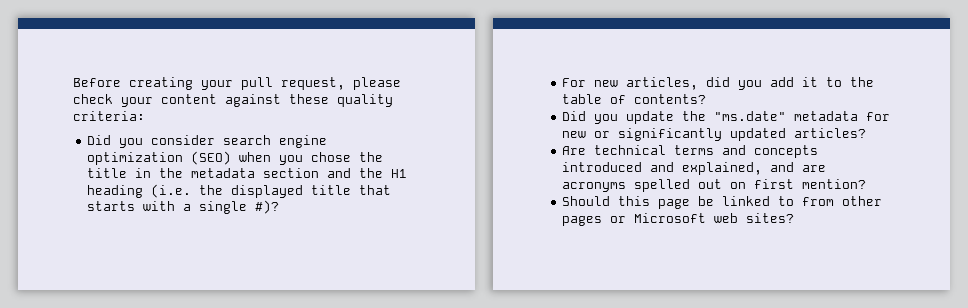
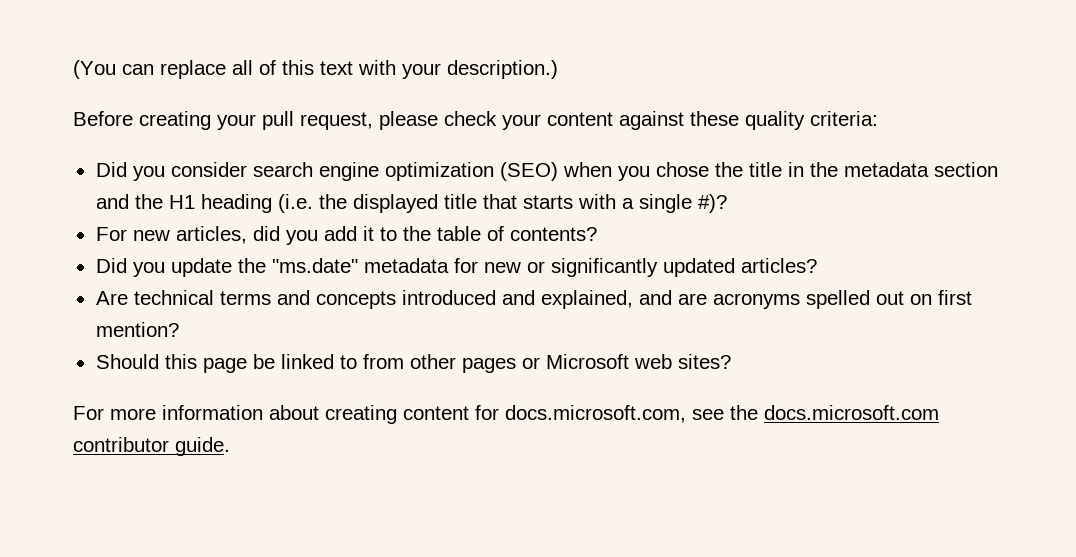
+ (You can replace all of this text with your description.)
+ For more information about creating content for docs.microsoft.com, see the docs.microsoft.com contributor guide.

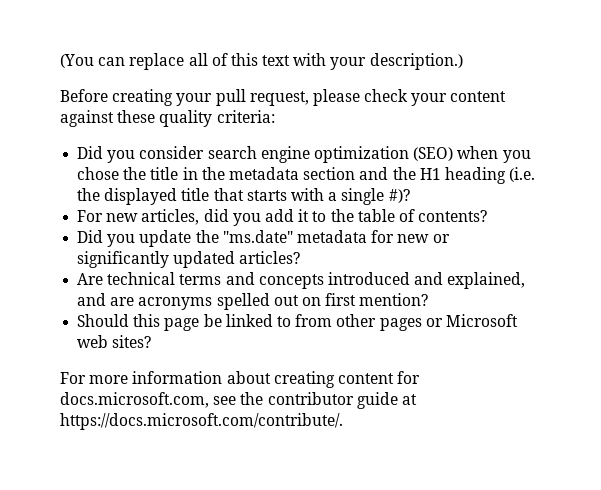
- For more information about creating content for docs.microsoft.com, see the docs.microsoft.com contributor guide.
+ For more information about creating content for docs.microsoft.com, see the contributor guide at https://docs.microsoft.com/contribute/.

